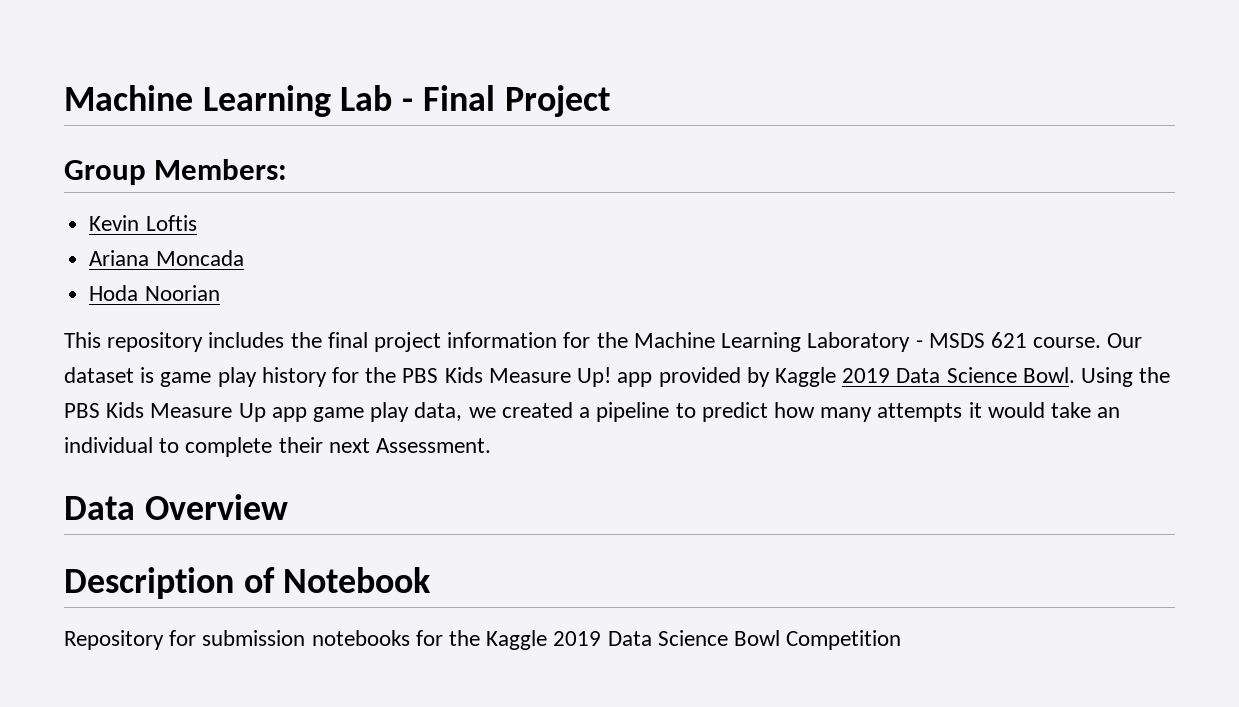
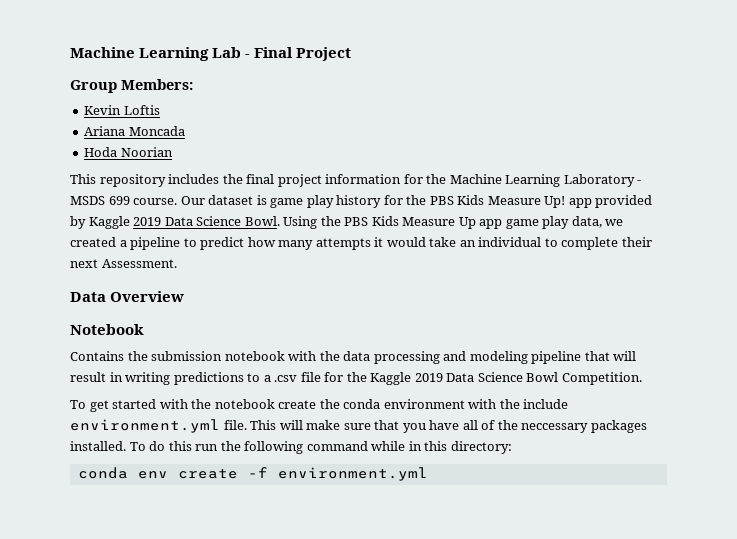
- This repository includes the final project information for the Machine Learning Laboratory - MSDS 621 course.
+ This repository includes the final project information for the Machine Learning Laboratory - MSDS 699 course.
- Description of Notebook
+ Notebook
- Repository for submission notebooks for the Kaggle 2019 Data Science Bowl Competition
+ Contains the submission notebook with the data processing and modeling pipeline that will result in writing predictions to a .csv file for the Kaggle 2019 Data Science Bowl Competition.
+ To get started with the notebook create the conda environment with the include environment.yml file. This will make sure that you have all of the neccessary packages installed. To do this run the following command while in this directory:
+ conda env create -f environment.yml

